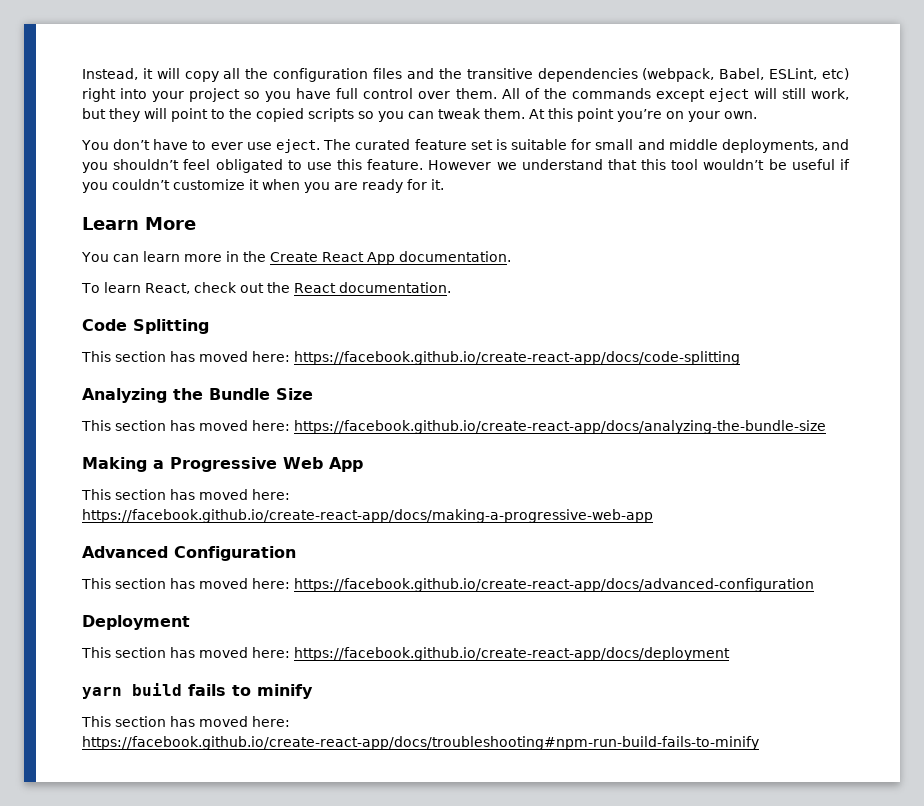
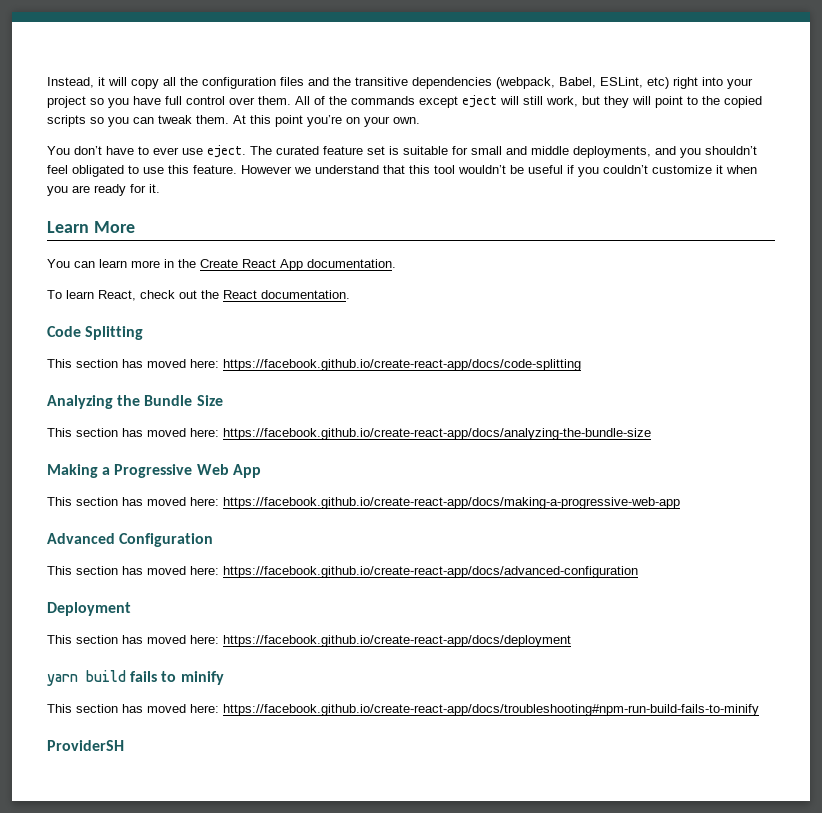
+ ProviderSH

